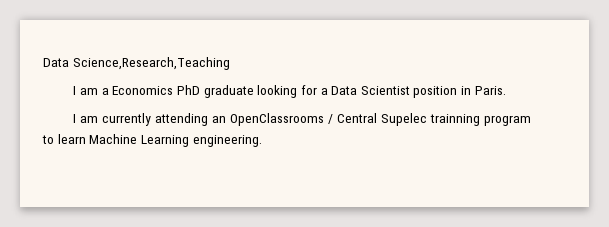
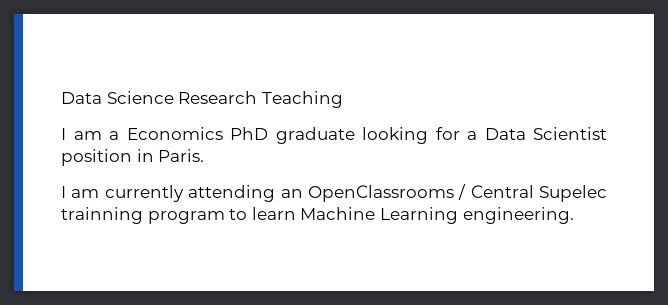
- Data Science,Research,Teaching
+ Data Science Research Teaching

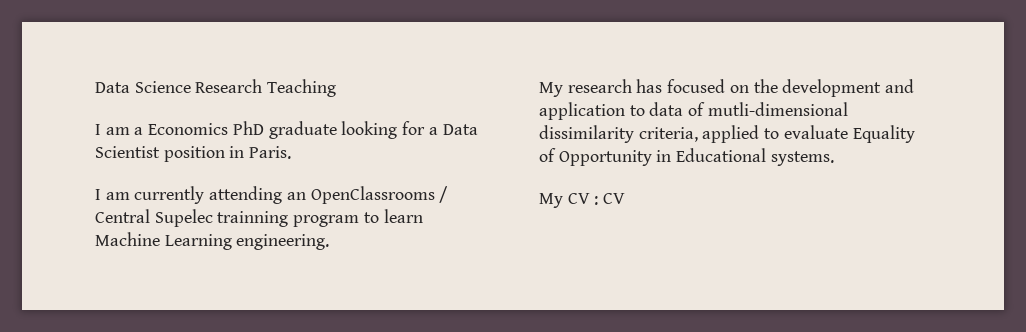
+ My research has focused on the development and application to data of mutli-dimensional dissimilarity criteria, applied to evaluate Equality of Opportunity in Educational systems.
+ My CV : CV

